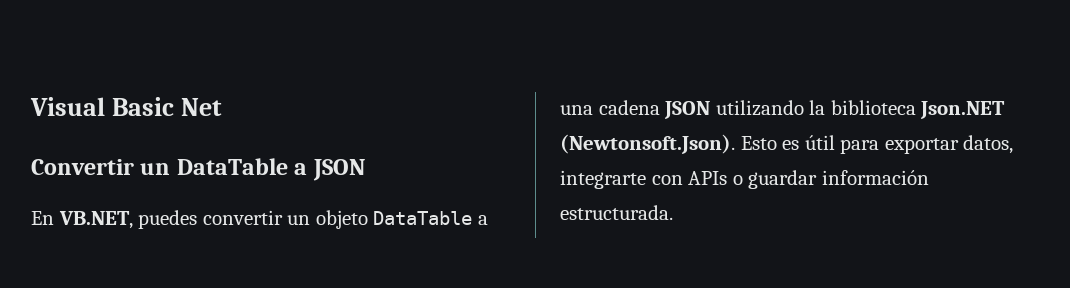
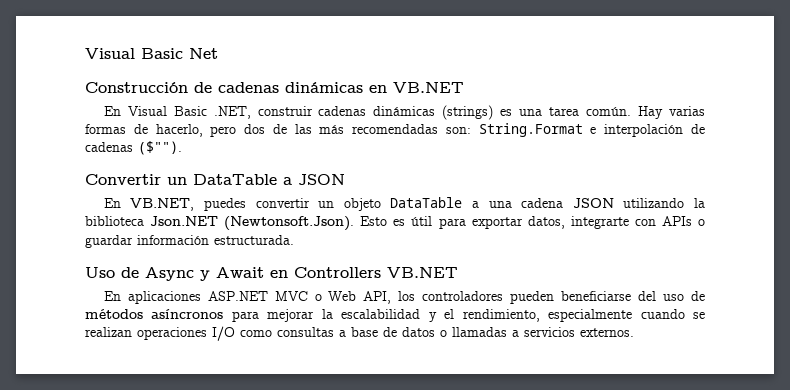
+ Construcción de cadenas dinámicas en VB.NET
+ En Visual Basic .NET, construir cadenas dinámicas (strings) es una tarea común. Hay varias formas de hacerlo, pero dos de las más recomendadas son: String.Format e interpolación de cadenas ($"").
+ Uso de Async y Await en Controllers VB.NET
+ En aplicaciones ASP.NET MVC o Web API, los controladores pueden beneficiarse del uso de métodos asíncronos para mejorar la escalabilidad y el rendimiento, especialmente cuando se realizan operaciones I/O como consultas a base de datos o llamadas a servicios externos.

